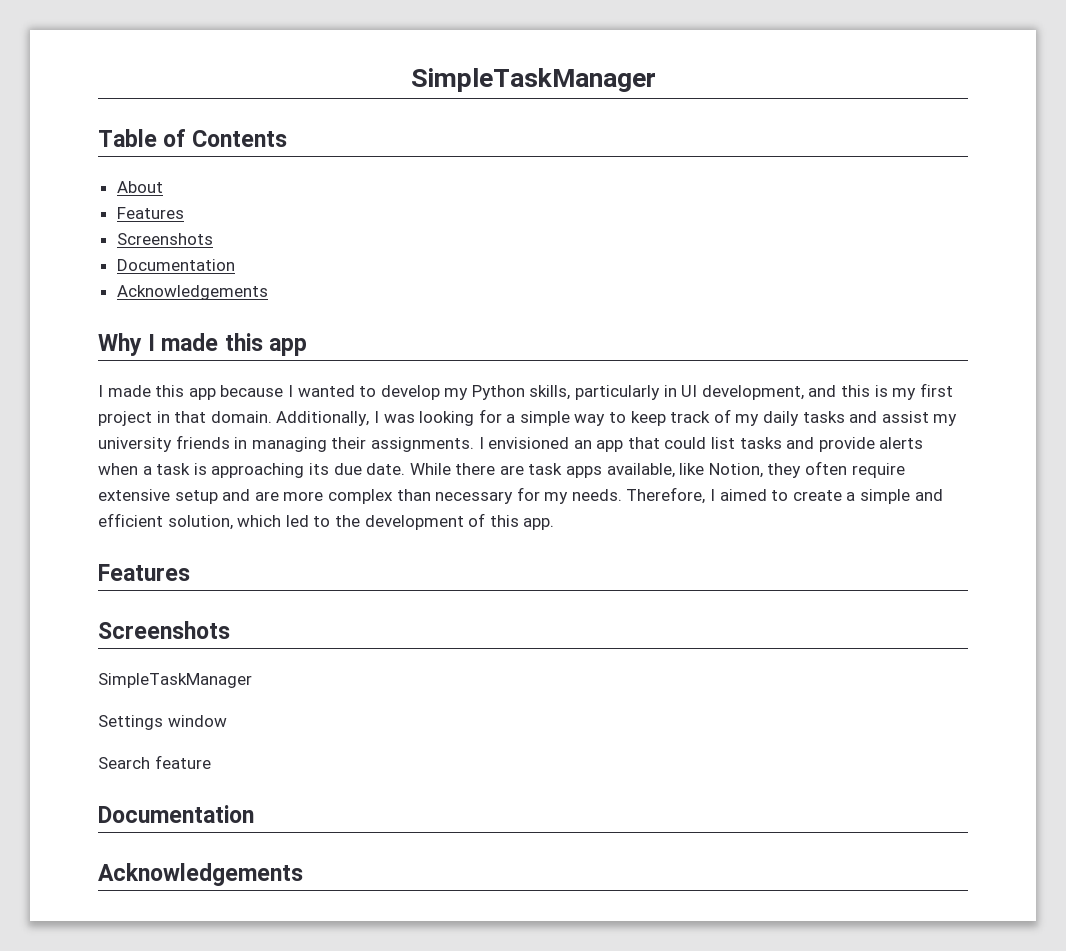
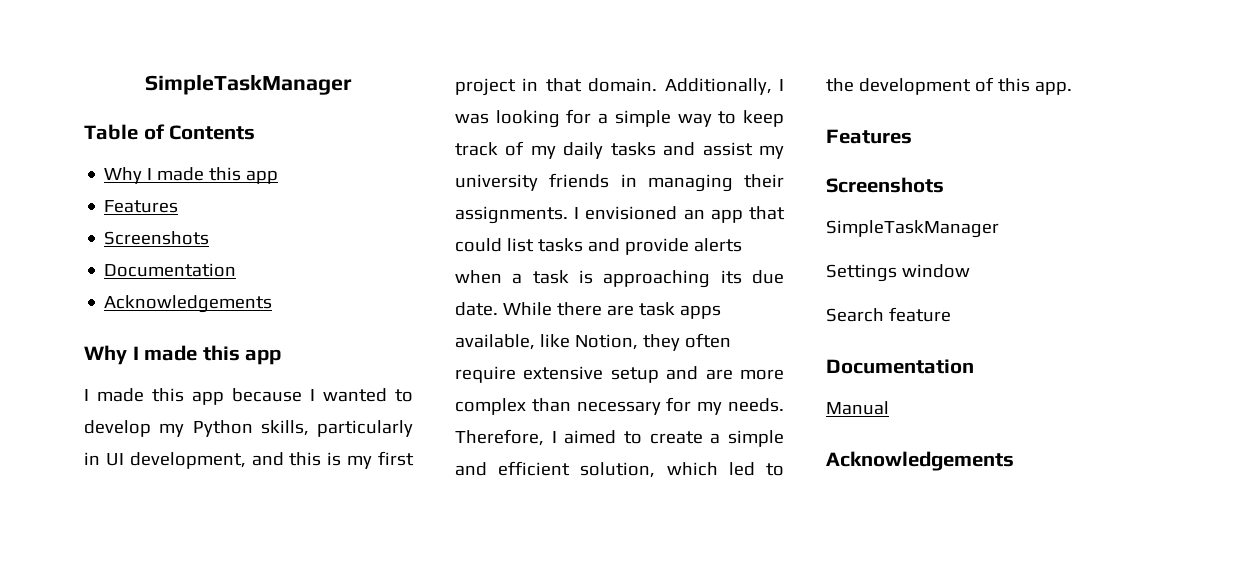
  Table of Contents
- About
+ Why I made this app
+ Manual

